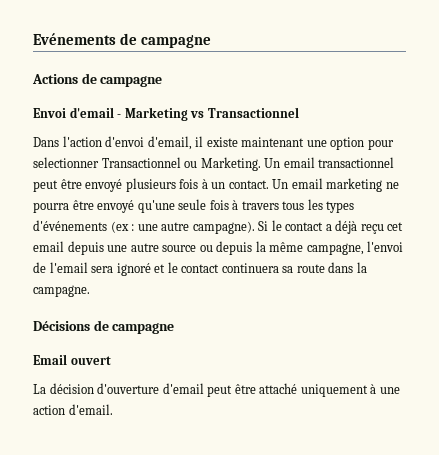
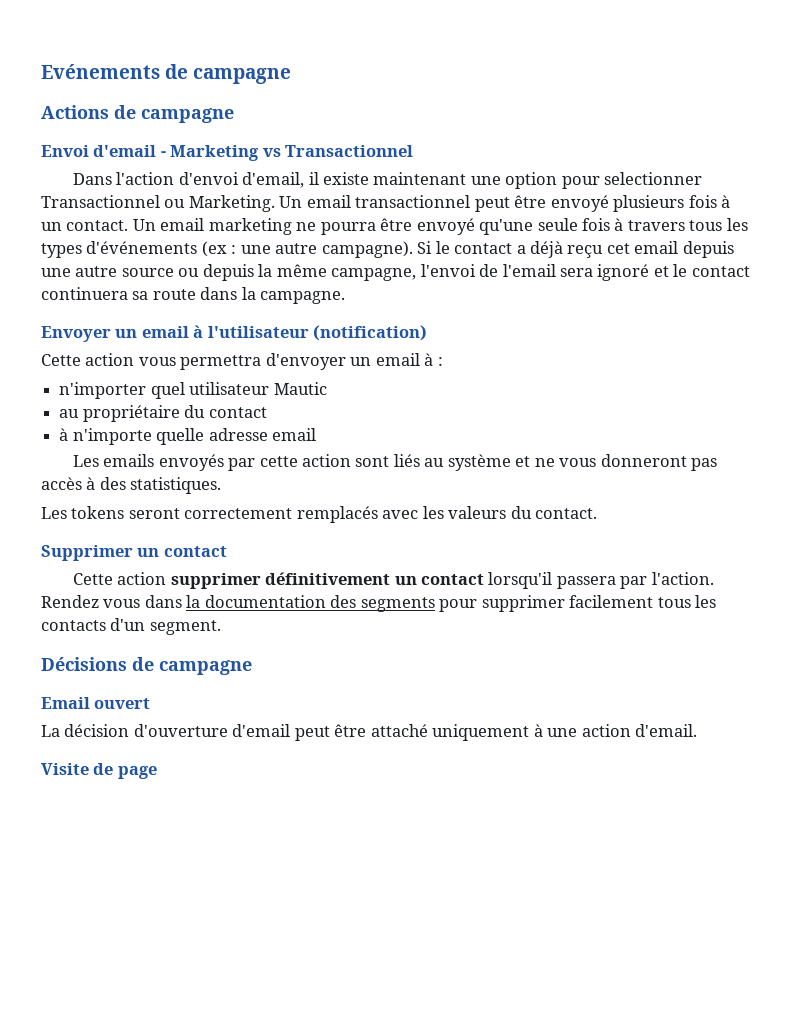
+ Envoyer un email à l'utilisateur (notification)
+ Cette action vous permettra d'envoyer un email à :
+ n'importer quel utilisateur Mautic
+ au propriétaire du contact
+ à n'importe quelle adresse email
+ Les emails envoyés par cette action sont liés au système et ne vous donneront pas accès à des statistiques.
+ Les tokens seront correctement remplacés avec les valeurs du contact.
+ Supprimer un contact
+ Cette action supprimer définitivement un contact lorsqu'il passera par l'action. Rendez vous dans la documentation des segments pour supprimer facilement tous les contacts d'un segment.
+ Visite de page

